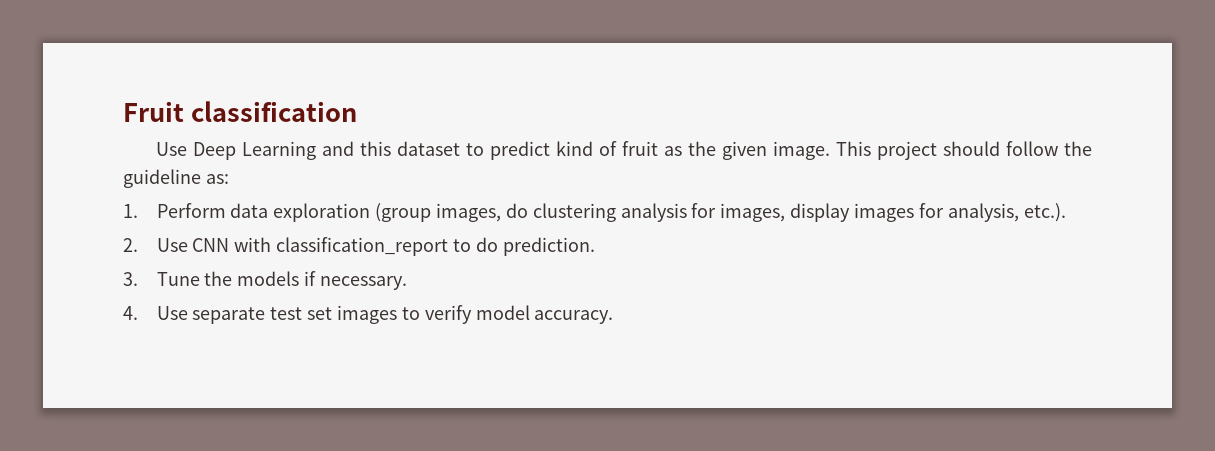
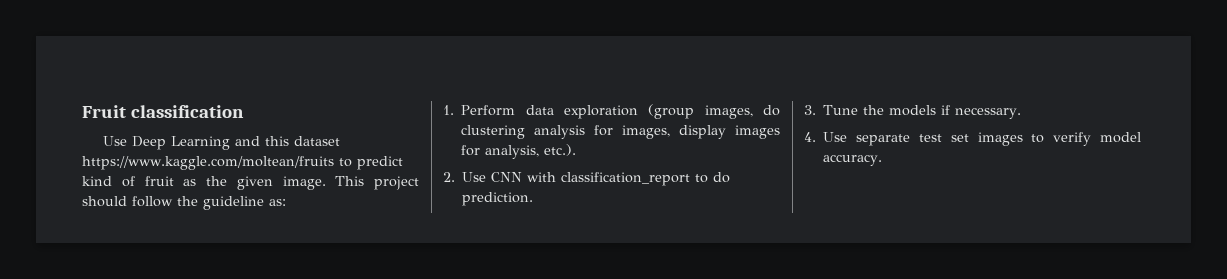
- Use Deep Learning and this dataset to predict kind of fruit as the given image.
+ Use Deep Learning and this dataset https://www.kaggle.com/moltean/fruits to predict kind of fruit as the given image.

